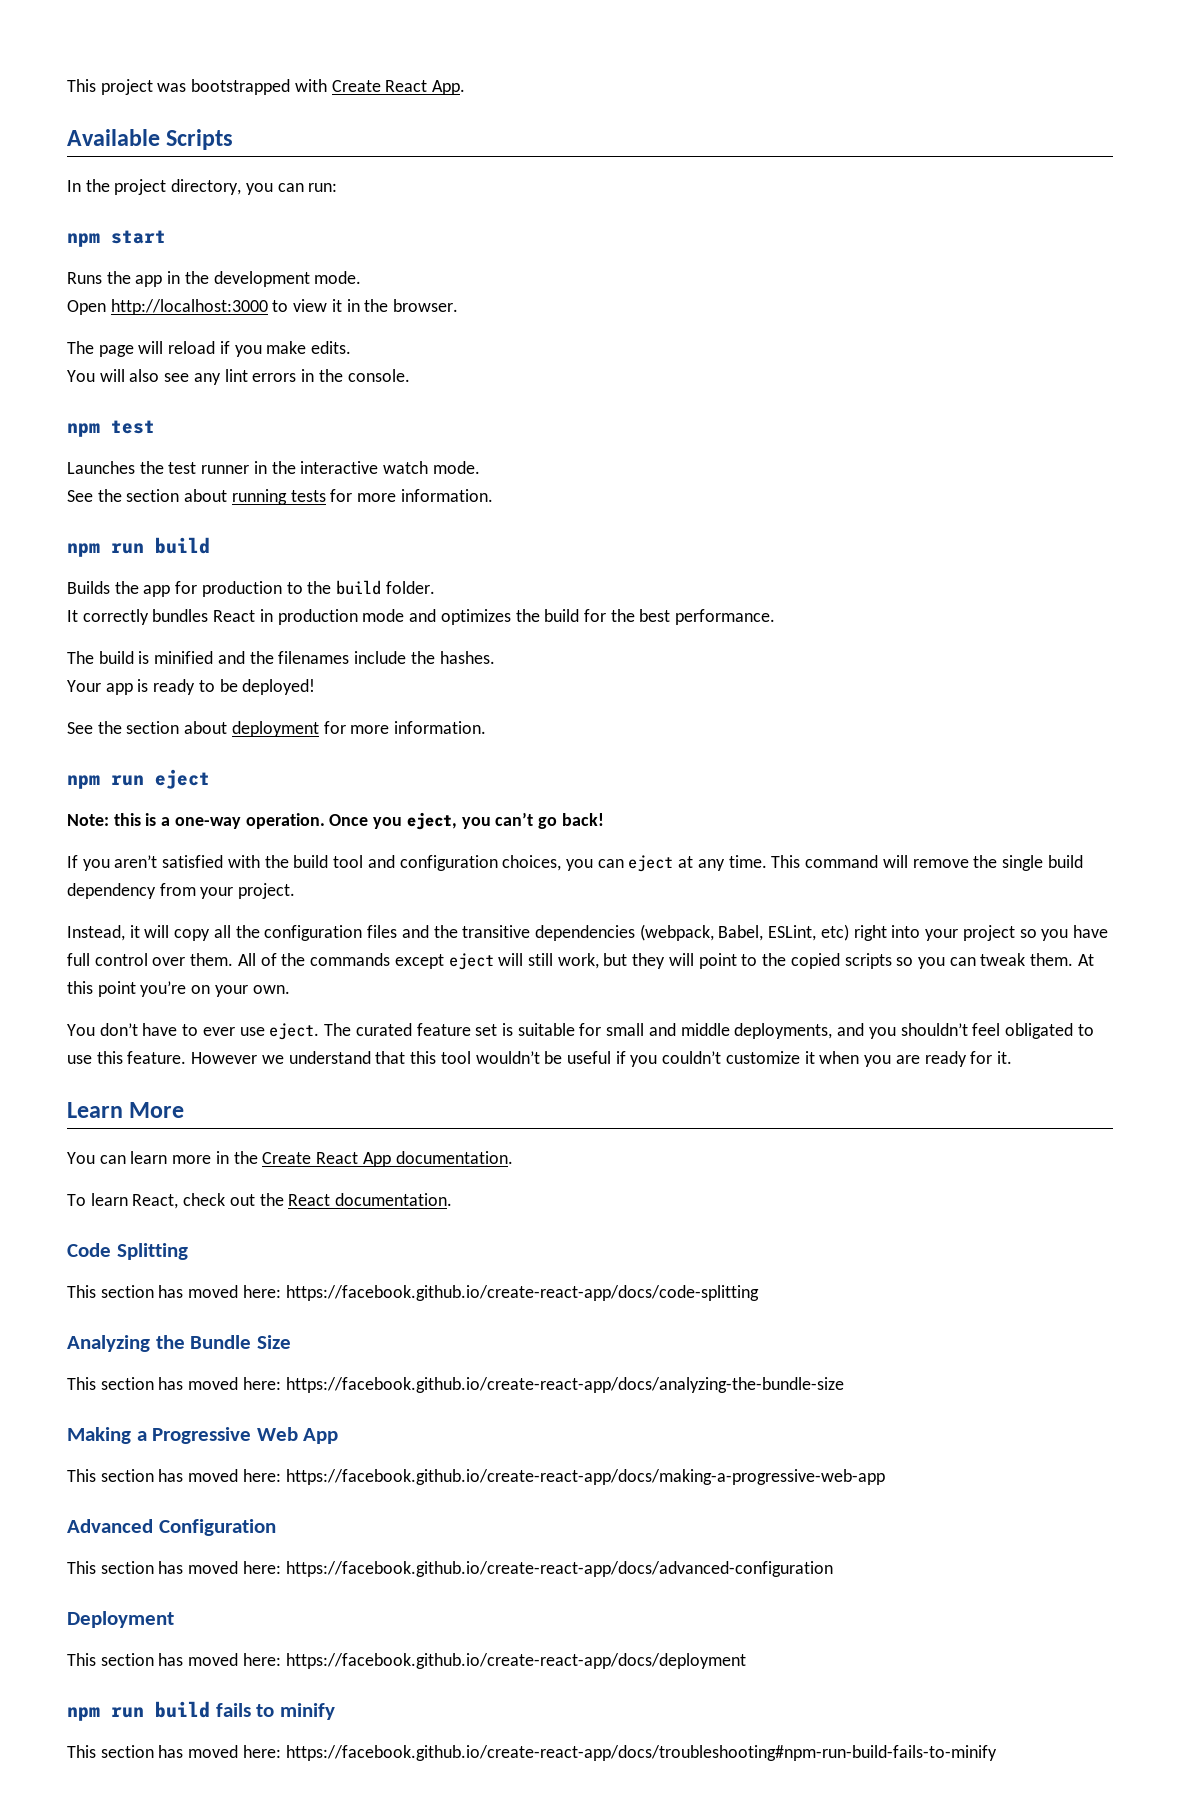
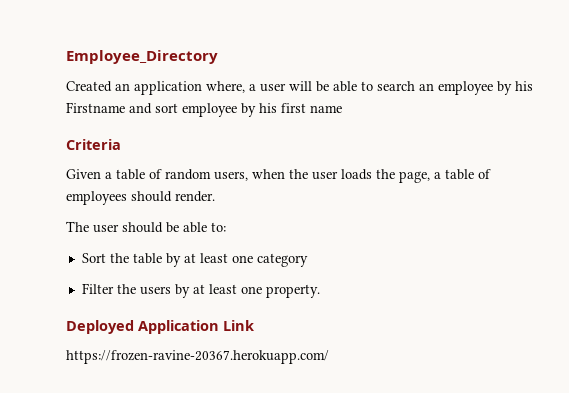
- This project was bootstrapped with Create React App.
- Available Scripts
- In the project directory, you can run:
- npm start
- Runs the app in the development mode.
- Open http://localhost:3000 to view it in the browser.
- The page will reload if you make edits.
- You will also see any lint errors in the console.
- npm test
- Launches the test runner in the interactive watch mode.
- See the section about running tests for more information.
- npm run build
- Builds the app for production to the build folder.
- It correctly bundles React in production mode and optimizes the build for the best performance.
- The build is minified and the filenames include the hashes.
- Your app is ready to be deployed!
- See the section about deployment for more information.
- npm run eject
- Note: this is a one-way operation. Once you eject, you can’t go back!
- If you aren’t satisfied with the build tool and configuration choices, you can eject at any time. This command will remove the single build dependency from your project.
- Instead, it will copy all the configuration files and the transitive dependencies (webpack, Babel, ESLint, etc) right into your project so you have full control over them. All of the commands except eject will still work, but they will point to the copied scripts so you can tweak them. At this point you’re on your own.
- You don’t have to ever use eject. The curated feature set is suitable for small and middle deployments, and you shouldn’t feel obligated to use this feature. However we understand that this tool wouldn’t be useful if you couldn’t customize it when you are ready for it.
- Learn More
- You can learn more in the Create React App documentation.
- To learn React, check out the React documentation.
- Code Splitting
- This section has moved here: https://facebook.github.io/create-react-app/docs/code-splitting
- Analyzing the Bundle Size
- This section has moved here: https://facebook.github.io/create-react-app/docs/analyzing-the-bundle-size
- Making a Progressive Web App
- This section has moved here: https://facebook.github.io/create-react-app/docs/making-a-progressive-web-app
- Advanced Configuration
- This section has moved here: https://facebook.github.io/create-react-app/docs/advanced-configuration
- Deployment
- This section has moved here: https://facebook.github.io/create-react-app/docs/deployment
- npm run build fails to minify
- This section has moved here: https://facebook.github.io/create-react-app/docs/troubleshooting#npm-run-build-fails-to-minify
+ Employee_Directory
+ Created an application where, a user will be able to search an employee by his Firstname and sort employee by his first name
+ Criteria
+ Given a table of random users, when the user loads the page, a table of employees should render.
+ The user should be able to:
+ Sort the table by at least one category
+ Filter the users by at least one property.
+ Deployed Application Link
+ https://frozen-ravine-20367.herokuapp.com/

